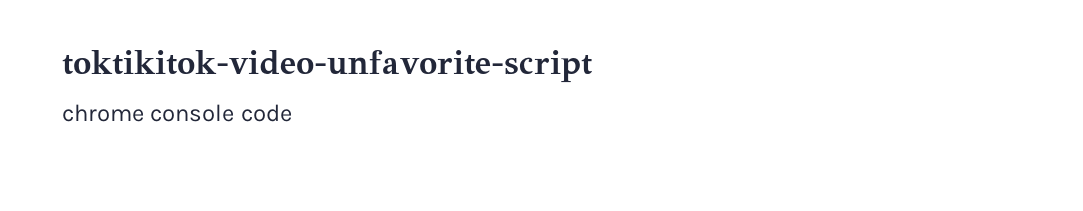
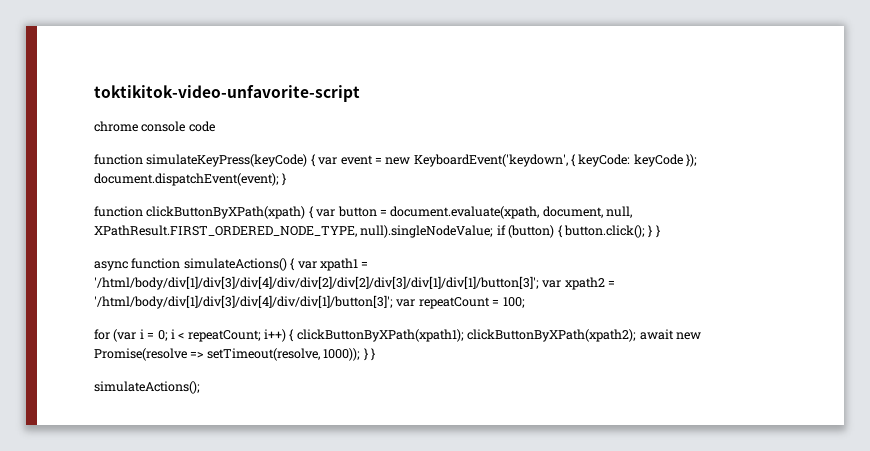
+ function simulateKeyPress(keyCode) { var event = new KeyboardEvent('keydown', { keyCode: keyCode }); document.dispatchEvent(event); }
+ function clickButtonByXPath(xpath) { var button = document.evaluate(xpath, document, null, XPathResult.FIRST_ORDERED_NODE_TYPE, null).singleNodeValue; if (button) { button.click(); } }
+ async function simulateActions() { var xpath1 = '/html/body/div[1]/div[3]/div[4]/div/div[2]/div[2]/div[3]/div[1]/div[1]/button[3]'; var xpath2 = '/html/body/div[1]/div[3]/div[4]/div/div[1]/button[3]'; var repeatCount = 100;
+ for (var i = 0; i < repeatCount; i++) { clickButtonByXPath(xpath1); clickButtonByXPath(xpath2); await new Promise(resolve => setTimeout(resolve, 1000)); } }
+ simulateActions();

